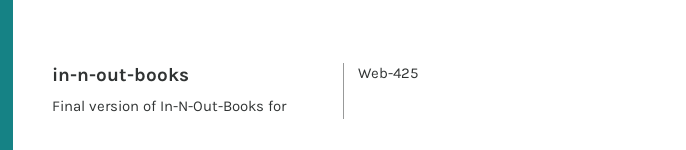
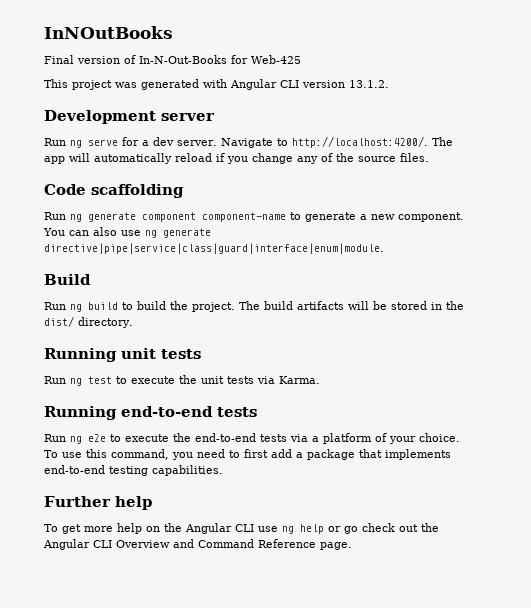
- in-n-out-books
+ InNOutBooks
+ This project was generated with Angular CLI version 13.1.2.
+ Development server
+ Run ng serve for a dev server. Navigate to http://localhost:4200/. The app will automatically reload if you change any of the source files.
+ Code scaffolding
+ Run ng generate component component-name to generate a new component. You can also use ng generate directive|pipe|service|class|guard|interface|enum|module.
+ Build
+ Run ng build to build the project. The build artifacts will be stored in the dist/ directory.
+ Running unit tests
+ Run ng test to execute the unit tests via Karma.
+ Running end-to-end tests
+ Run ng e2e to execute the end-to-end tests via a platform of your choice. To use this command, you need to first add a package that implements end-to-end testing capabilities.
+ Further help
+ To get more help on the Angular CLI use ng help or go check out the Angular CLI Overview and Command Reference page.

